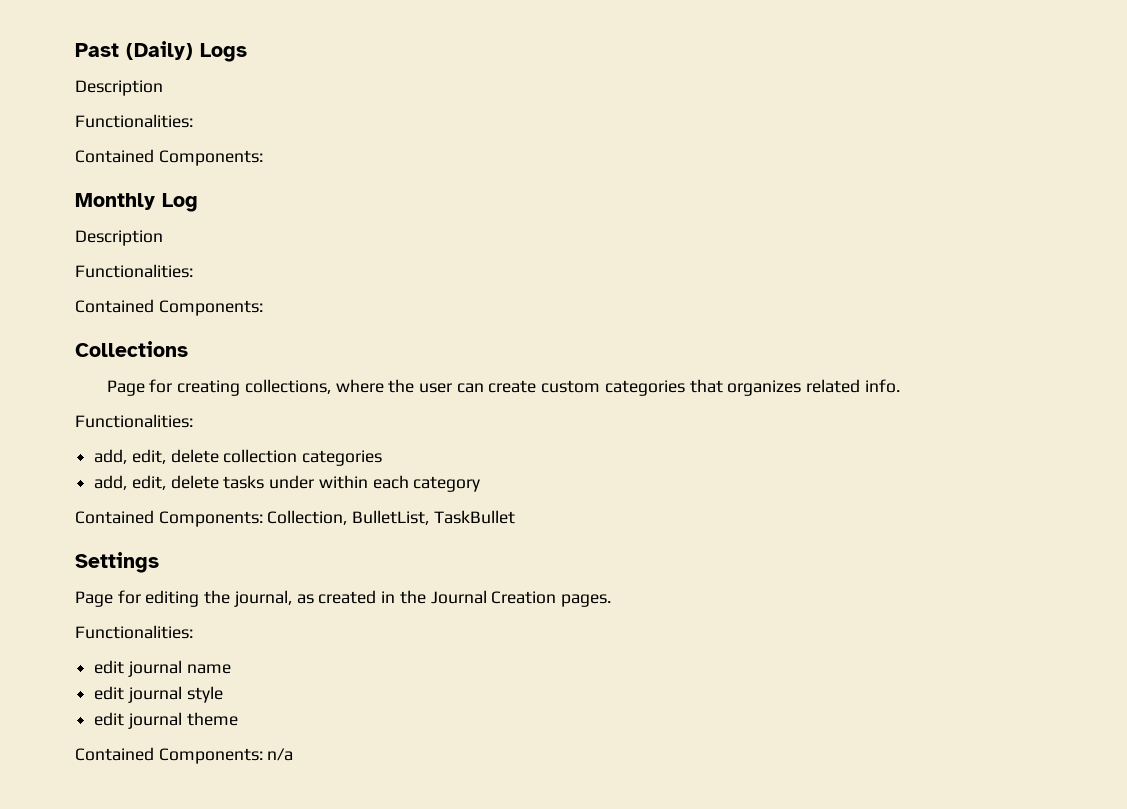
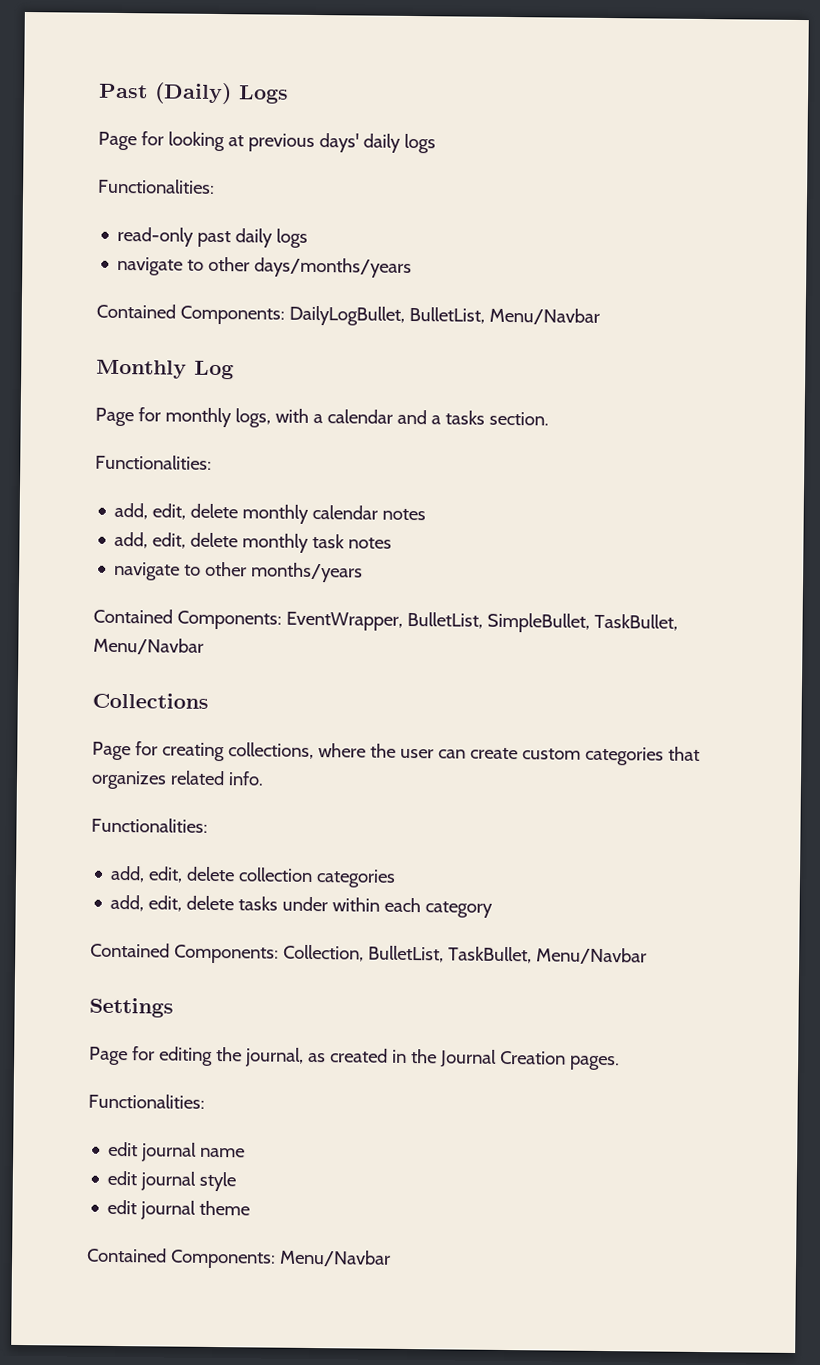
  Past (Daily) Logs
- Description
+ Page for looking at previous days' daily logs
  Functionalities:
- Contained Components:
+ read-only past daily logs
+ navigate to other days/months/years
+ Contained Components: DailyLogBullet, BulletList, Menu/Navbar
  Monthly Log
- Description
+ Page for monthly logs, with a calendar and a tasks section.
  Functionalities:
- Contained Components:
+ add, edit, delete monthly calendar notes
+ add, edit, delete monthly task notes
+ navigate to other months/years
+ Contained Components: EventWrapper, BulletList, SimpleBullet, TaskBullet, Menu/Navbar
- Contained Components: Collection, BulletList, TaskBullet
+ Contained Components: Collection, BulletList, TaskBullet, Menu/Navbar
- Contained Components: n/a
+ Contained Components: Menu/Navbar

